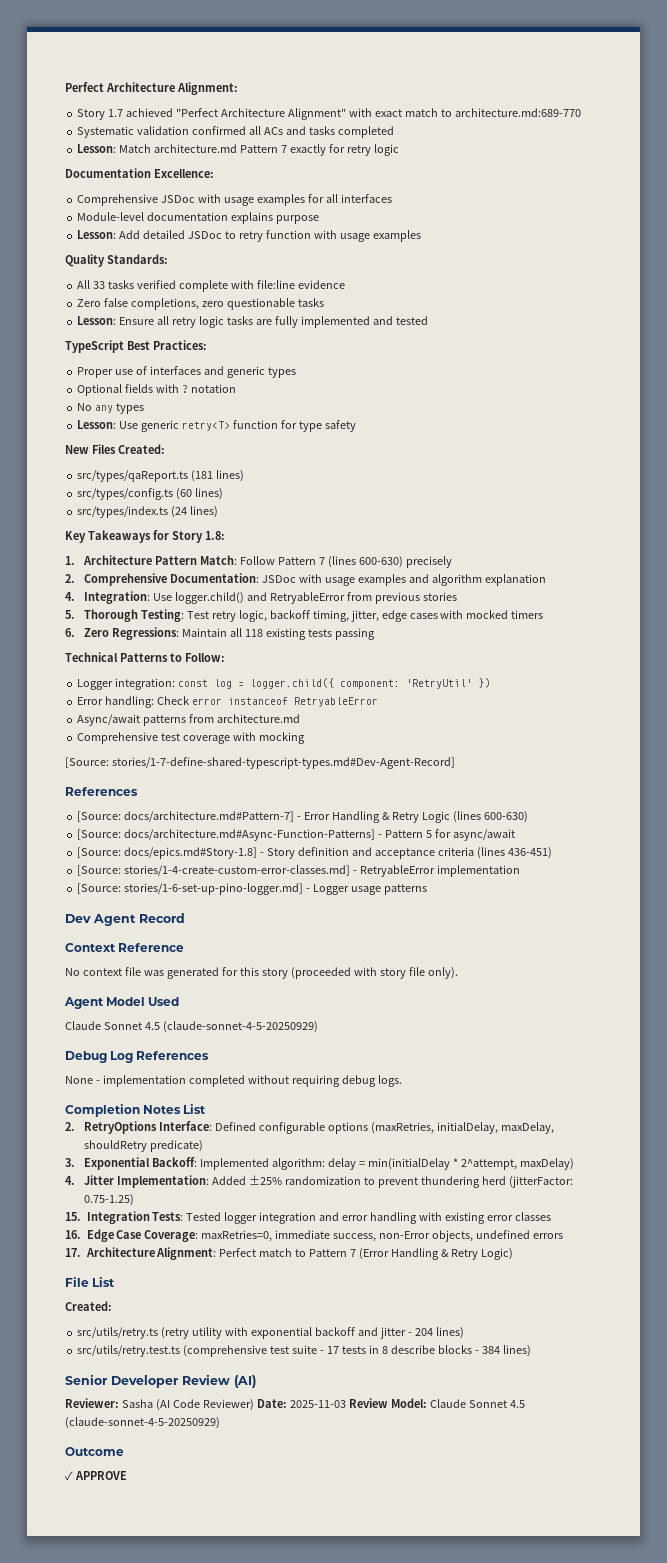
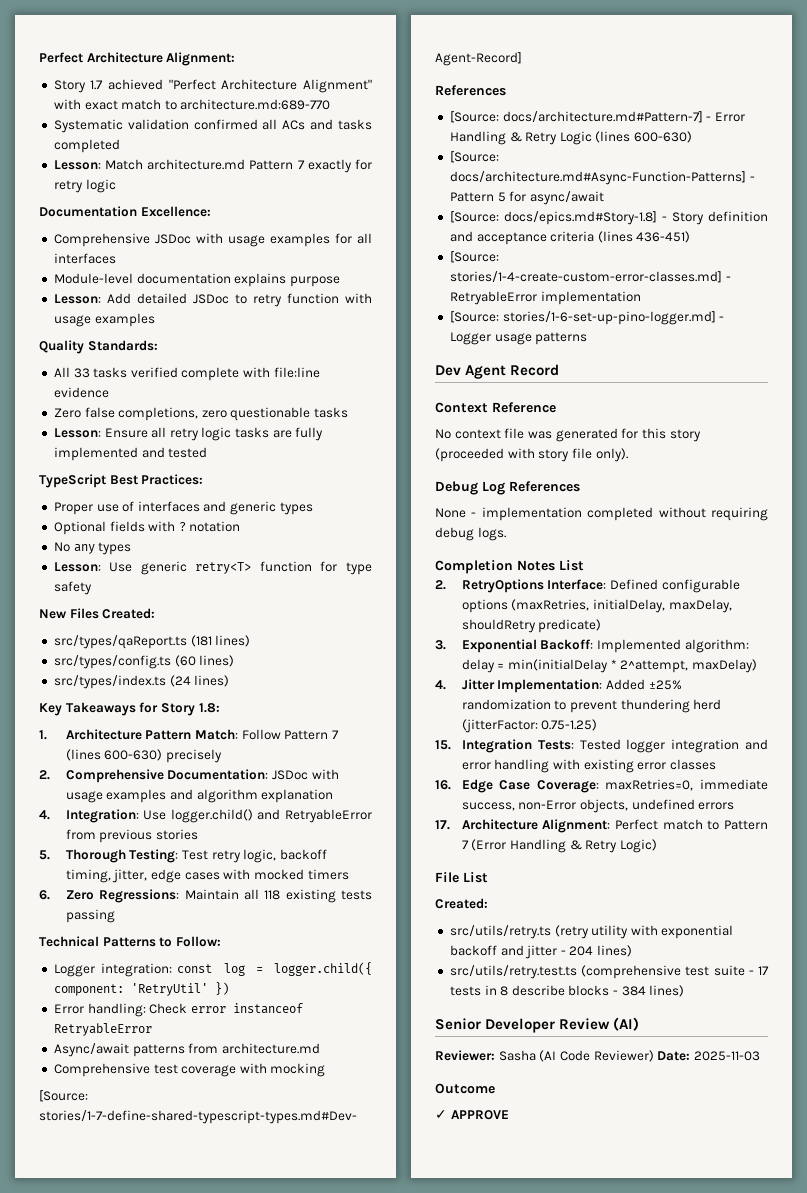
- Agent Model Used
- Claude Sonnet 4.5 (claude-sonnet-4-5-20250929)
- Reviewer: Sasha (AI Code Reviewer) Date: 2025-11-03 Review Model: Claude Sonnet 4.5 (claude-sonnet-4-5-20250929)
+ Reviewer: Sasha (AI Code Reviewer) Date: 2025-11-03

